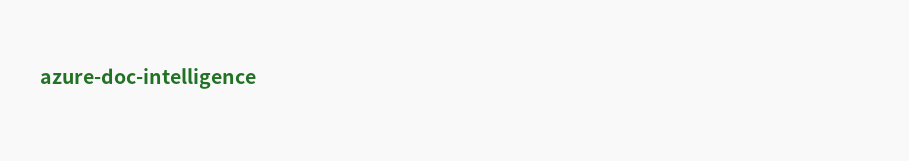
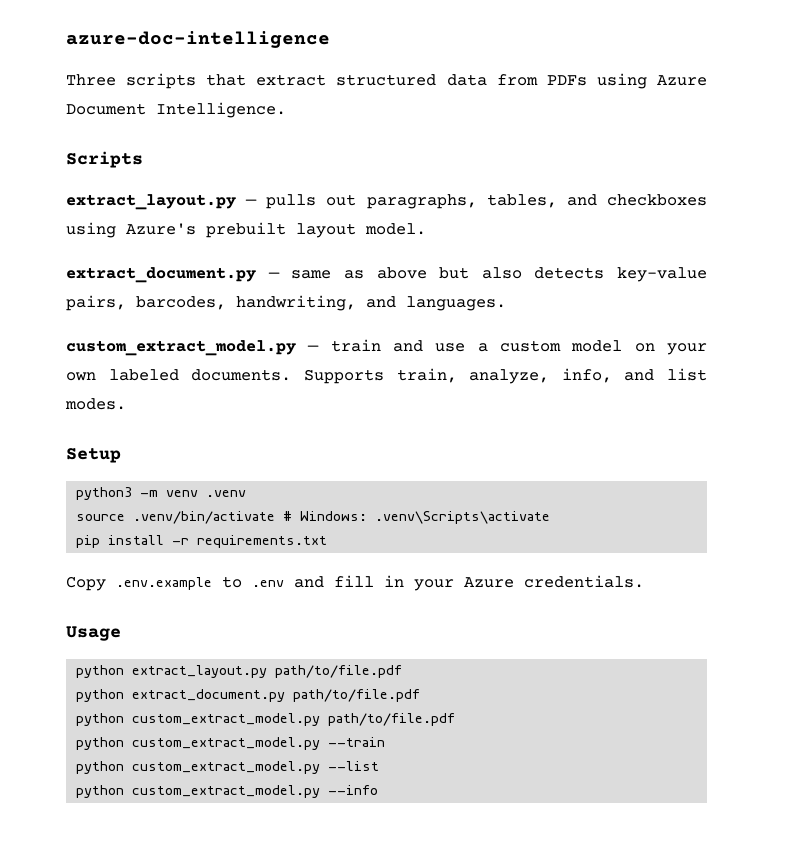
+ Three scripts that extract structured data from PDFs using Azure Document Intelligence.
+ Scripts
+ extract_layout.py — pulls out paragraphs, tables, and checkboxes using Azure's prebuilt layout model.
+ extract_document.py — same as above but also detects key-value pairs, barcodes, handwriting, and languages.
+ custom_extract_model.py — train and use a custom model on your own labeled documents. Supports train, analyze, info, and list modes.
+ Setup
+ python3 -m venv .venv
+ source .venv/bin/activate # Windows: .venv\Scripts\activate
+ pip install -r requirements.txt
+ Copy .env.example to .env and fill in your Azure credentials.
+ Usage
+ python extract_layout.py path/to/file.pdf
+ python extract_document.py path/to/file.pdf
+ python custom_extract_model.py path/to/file.pdf
+ python custom_extract_model.py --train
+ python custom_extract_model.py --list
+ python custom_extract_model.py --info

